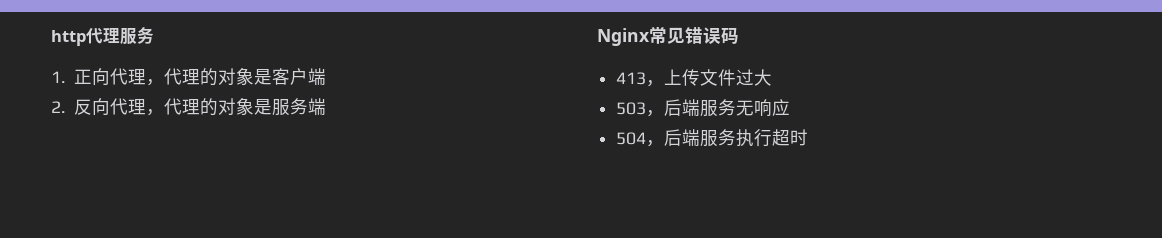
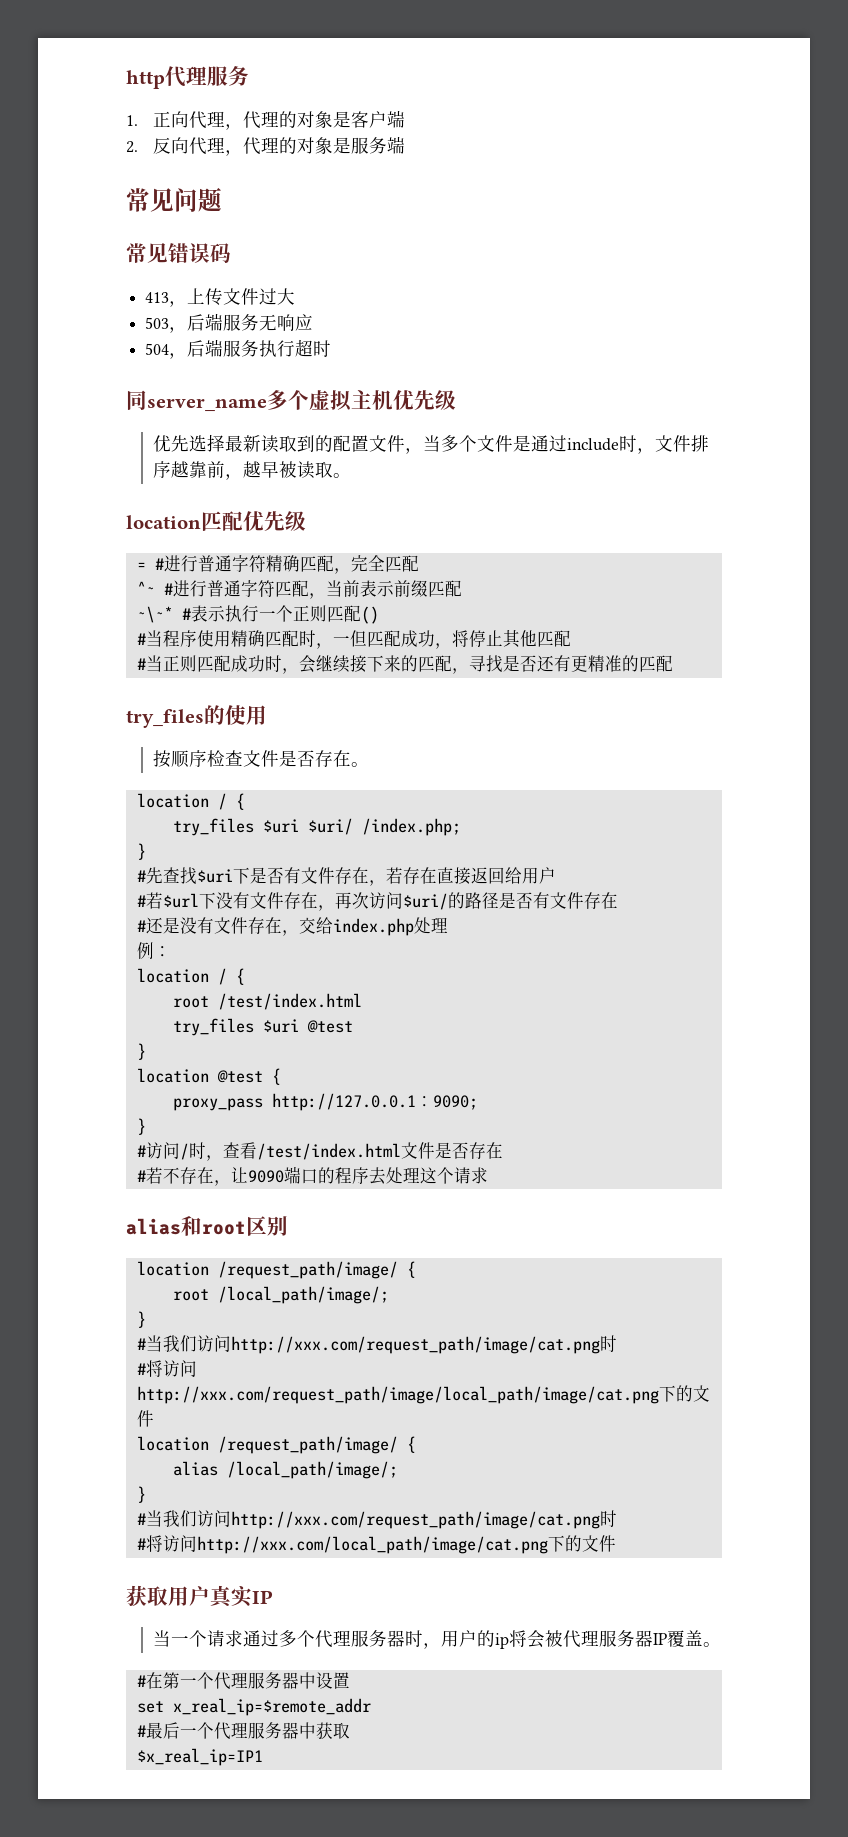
- Nginx常见错误码
+ 常见问题
+ 常见错误码
+ 同server_name多个虚拟主机优先级
+ 优先选择最新读取到的配置⽂件，当多个⽂件是通过include时，⽂件排序越靠前，越早被读取。
+ location匹配优先级
+ = #进行普通字符精确匹配，完全匹配
+ ^~ #进行普通字符匹配，当前表示前缀匹配
+ ~\~* #表示执行一个正则匹配()
+ #当程序使用精确匹配时，一但匹配成功，将停止其他匹配
+ #当正则匹配成功时，会继续接下来的匹配，寻找是否还有更精准的匹配
+ try_files的使用
+ 按顺序检查文件是否存在。
+ location / {
+ try_files $uri $uri/ /index.php;
+ }
+ #先查找$uri下是否有文件存在，若存在直接返回给用户
+ #若$url下没有文件存在，再次访问$uri/的路径是否有文件存在
+ #还是没有文件存在，交给index.php处理
+ 例：
+ location / {
+ root /test/index.html
+ try_files $uri @test
+ }
+ location @test {
+ proxy_pass http://127.0.0.1：9090;
+ }
+ #访问/时，查看/test/index.html文件是否存在
+ #若不存在，让9090端口的程序去处理这个请求
+ alias和root区别
+ location /request_path/image/ {
+ root /local_path/image/;
+ }
+ #当我们访问http://xxx.com/request_path/image/cat.png时
+ #将访问http://xxx.com/request_path/image/local_path/image/cat.png下的文件
+ location /request_path/image/ {
+ alias /local_path/image/;
+ }
+ #当我们访问http://xxx.com/request_path/image/cat.png时
+ #将访问http://xxx.com/local_path/image/cat.png下的文件
+ 获取用户真实IP
+ 当一个请求通过多个代理服务器时，用户的ip将会被代理服务器IP覆盖。
+ #在第一个代理服务器中设置
+ set x_real_ip=$remote_addr
+ #最后一个代理服务器中获取
+ $x_real_ip=IP1

